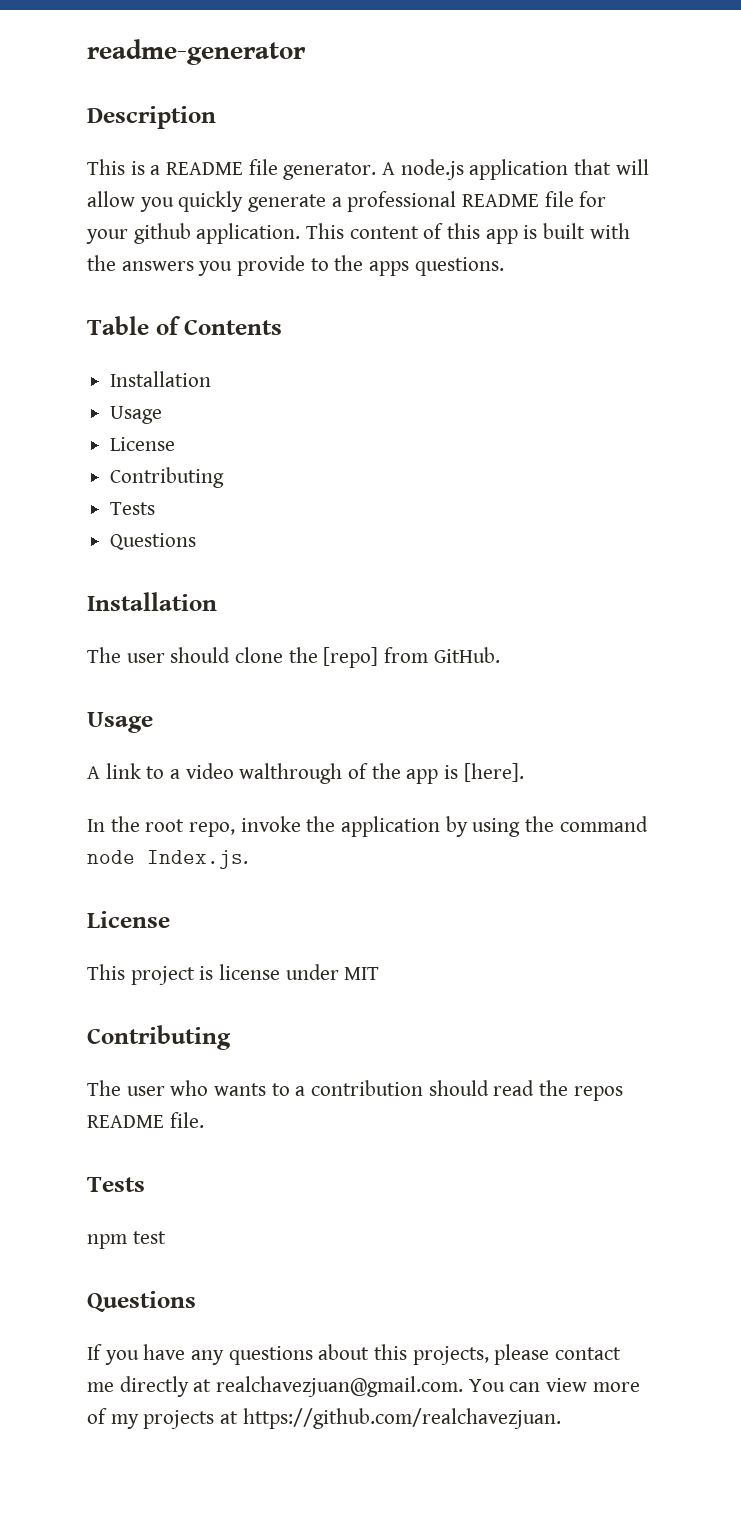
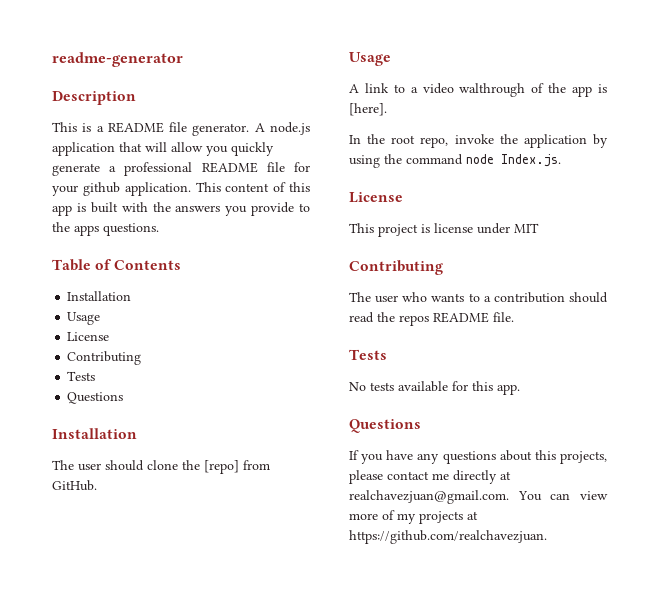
- npm test
+ No tests available for this app.

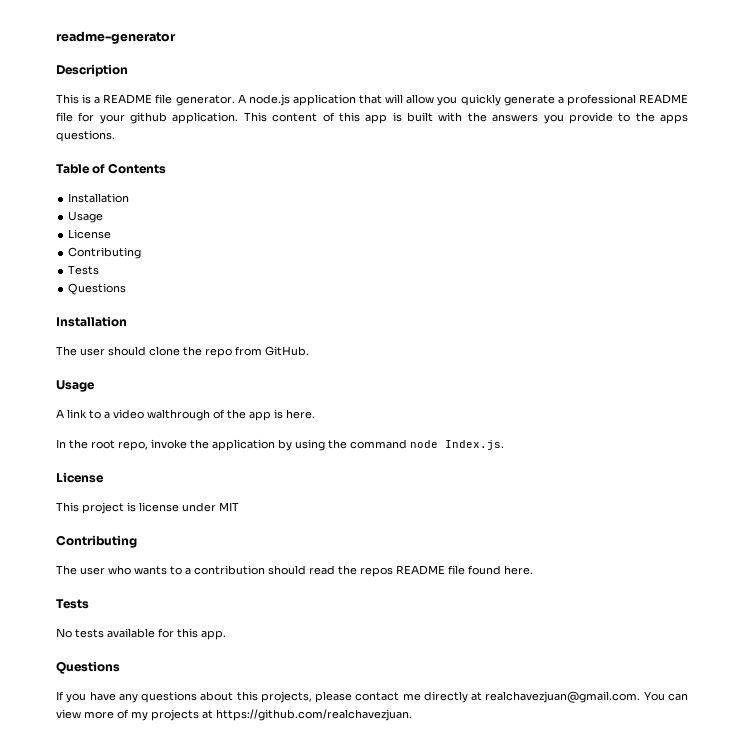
- The user should clone the [repo] from GitHub.
+ The user should clone the repo from GitHub.
- A link to a video walthrough of the app is [here].
+ A link to a video walthrough of the app is here.
- The user who wants to a contribution should read the repos README file.
+ The user who wants to a contribution should read the repos README file found here.

